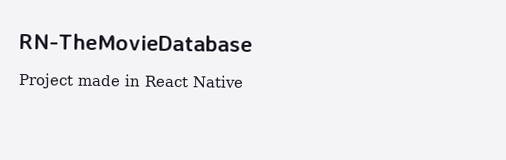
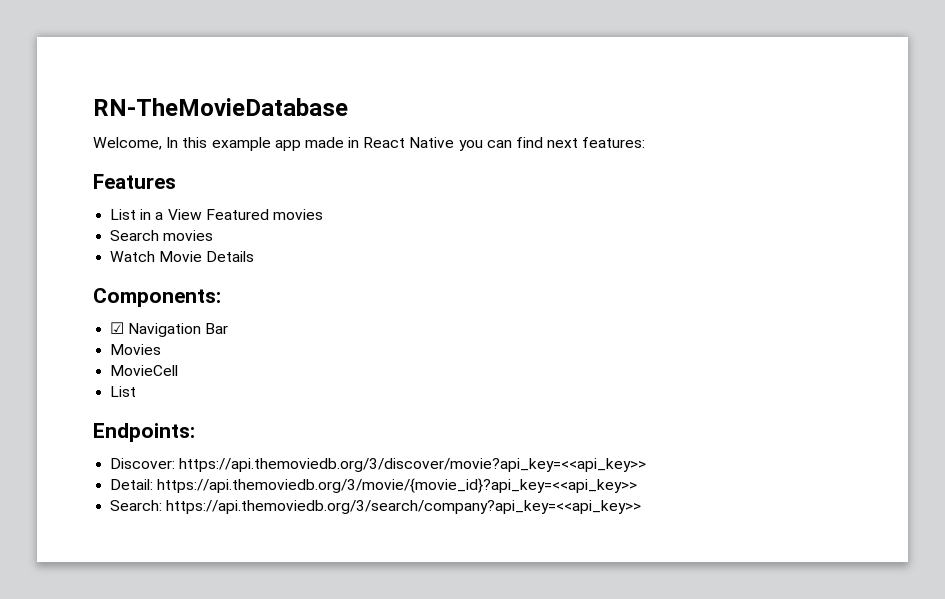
- Project made in React Native
+ Welcome, In this example app made in React Native you can find next features:
+ Features
+ List in a View Featured movies
+ Search movies
+ Watch Movie Details
+ Components:
+ ☑ Navigation Bar
+ Movies
+ MovieCell
+ List
+ Endpoints:
+ Discover: https://api.themoviedb.org/3/discover/movie?api_key=<<api_key>>
+ Detail: https://api.themoviedb.org/3/movie/{movie_id}?api_key=<<api_key>>
+ Search: https://api.themoviedb.org/3/search/company?api_key=<<api_key>>

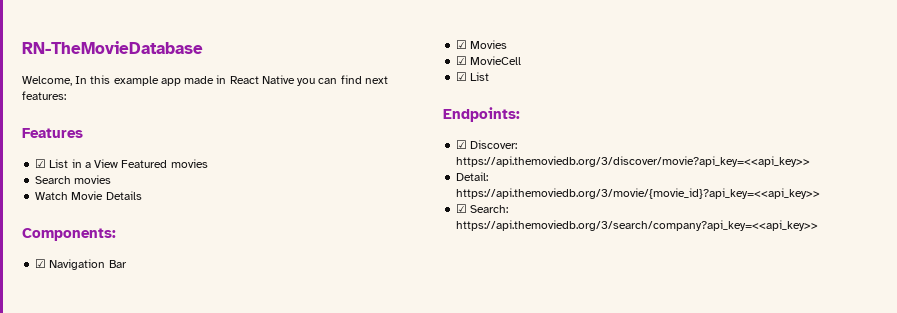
- List in a View Featured movies
+ ☑ List in a View Featured movies
- Movies
+ ☑ Movies
- MovieCell
- List
+ ☑ MovieCell
+ ☑ List
- Discover: https://api.themoviedb.org/3/discover/movie?api_key=<<api_key>>
+ ☑ Discover: https://api.themoviedb.org/3/discover/movie?api_key=<<api_key>>
- Search: https://api.themoviedb.org/3/search/company?api_key=<<api_key>>
+ ☑ Search: https://api.themoviedb.org/3/search/company?api_key=<<api_key>>

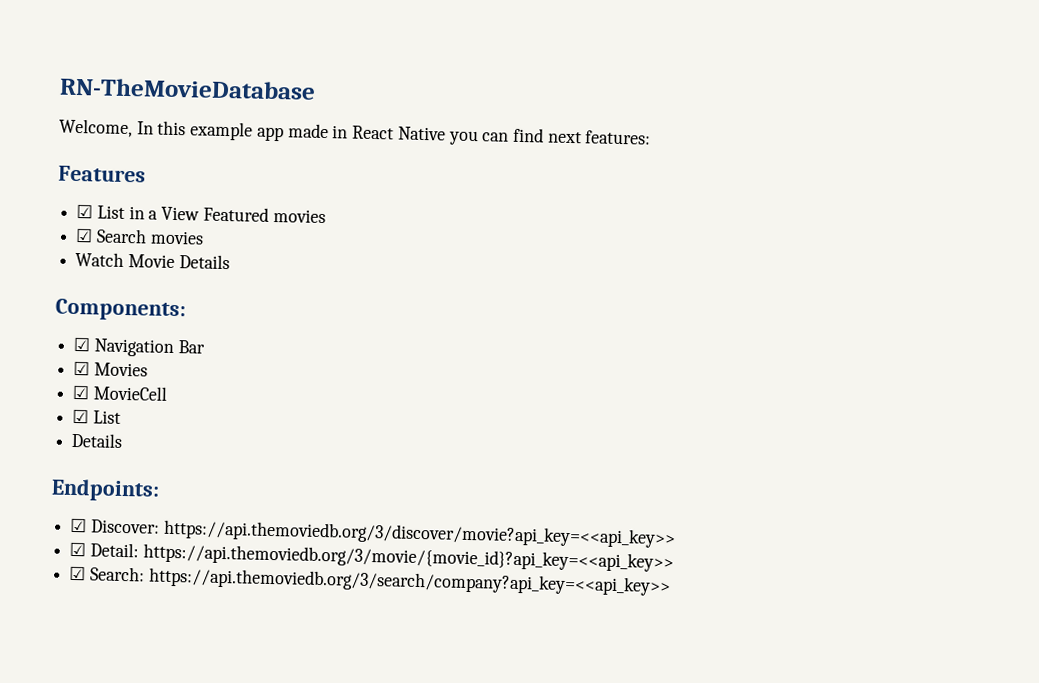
- Search movies
+ ☑ Search movies
  ☑ MovieCell
  ☑ List
+ Details
- Detail: https://api.themoviedb.org/3/movie/{movie_id}?api_key=<<api_key>>
+ ☑ Detail: https://api.themoviedb.org/3/movie/{movie_id}?api_key=<<api_key>>

